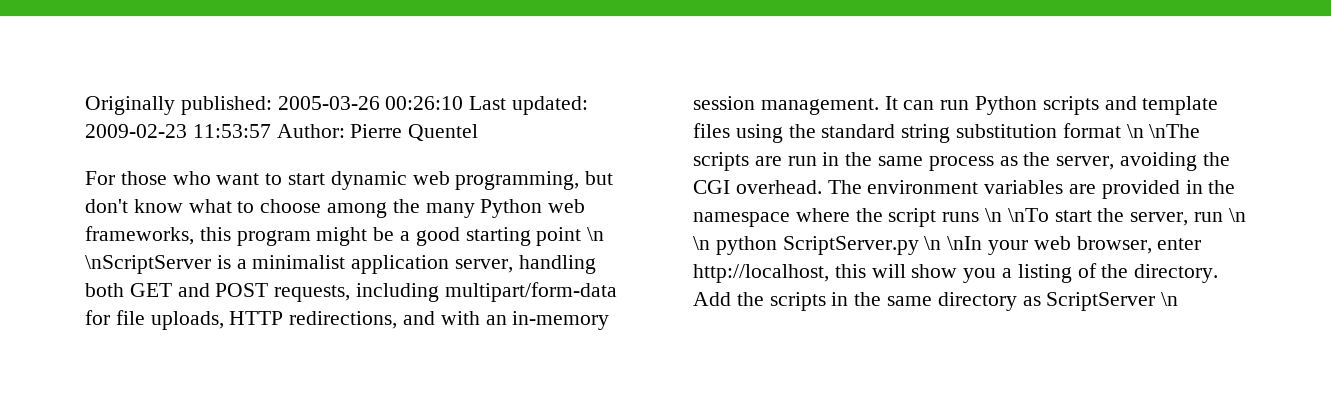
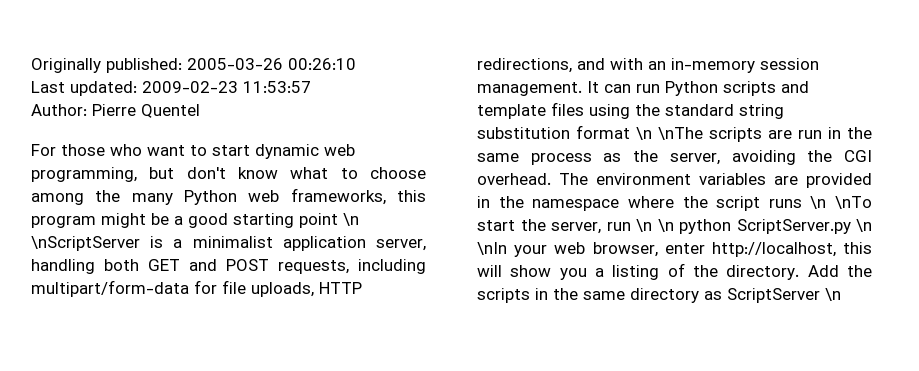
- Originally published: 2005-03-26 00:26:10 Last updated: 2009-02-23 11:53:57 Author: Pierre Quentel
+ Originally published: 2005-03-26 00:26:10
+ Last updated: 2009-02-23 11:53:57
+ Author: Pierre Quentel

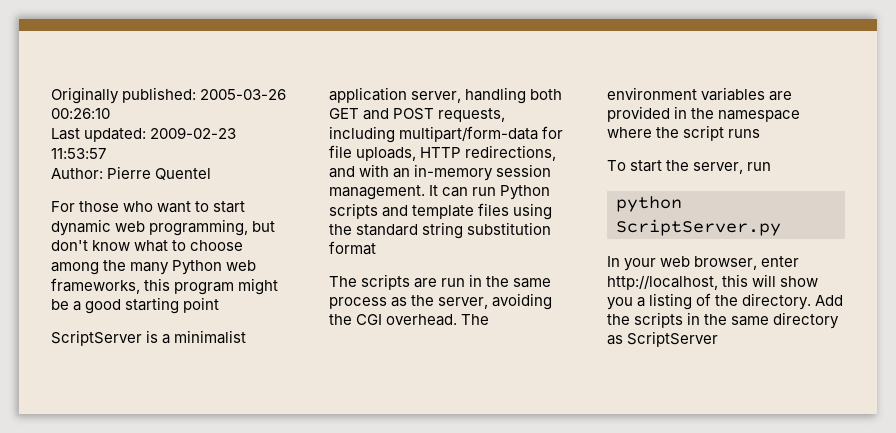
- For those who want to start dynamic web programming, but don't know what to choose among the many Python web frameworks, this program might be a good starting point \n \nScriptServer is a minimalist application server, handling both GET and POST requests, including multipart/form-data for file uploads, HTTP redirections, and with an in-memory session management.
+ For those who want to start dynamic web programming, but don't know what to choose among the many Python web frameworks, this program might be a good starting point
+ ScriptServer is a minimalist application server, handling both GET and POST requests, including multipart/form-data for file uploads, HTTP redirections, and with an in-memory session management.
- It can run Python scripts and template files using the standard string substitution format \n \nThe scripts are run in the same process as the server, avoiding the CGI overhead.
+ It can run Python scripts and template files using the standard string substitution format
+ The scripts are run in the same process as the server, avoiding the CGI overhead.
- The environment variables are provided in the namespace where the script runs \n \nTo start the server, run \n \n python ScriptServer.py \n \nIn your web browser, enter http://localhost, this will show you a listing of the directory.
+ The environment variables are provided in the namespace where the script runs
+ To start the server, run
+ python ScriptServer.py
+ In your web browser, enter http://localhost, this will show you a listing of the directory.
- Add the scripts in the same directory as ScriptServer \n
+ Add the scripts in the same directory as ScriptServer

